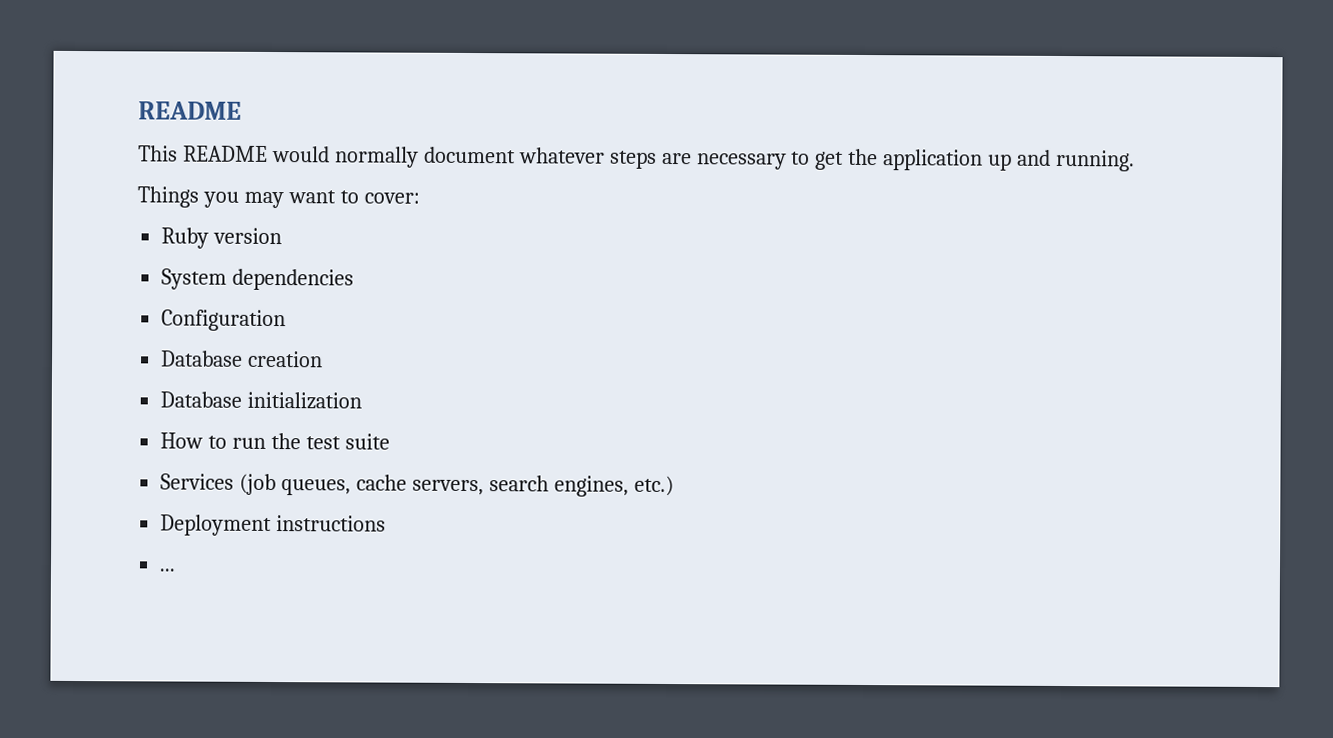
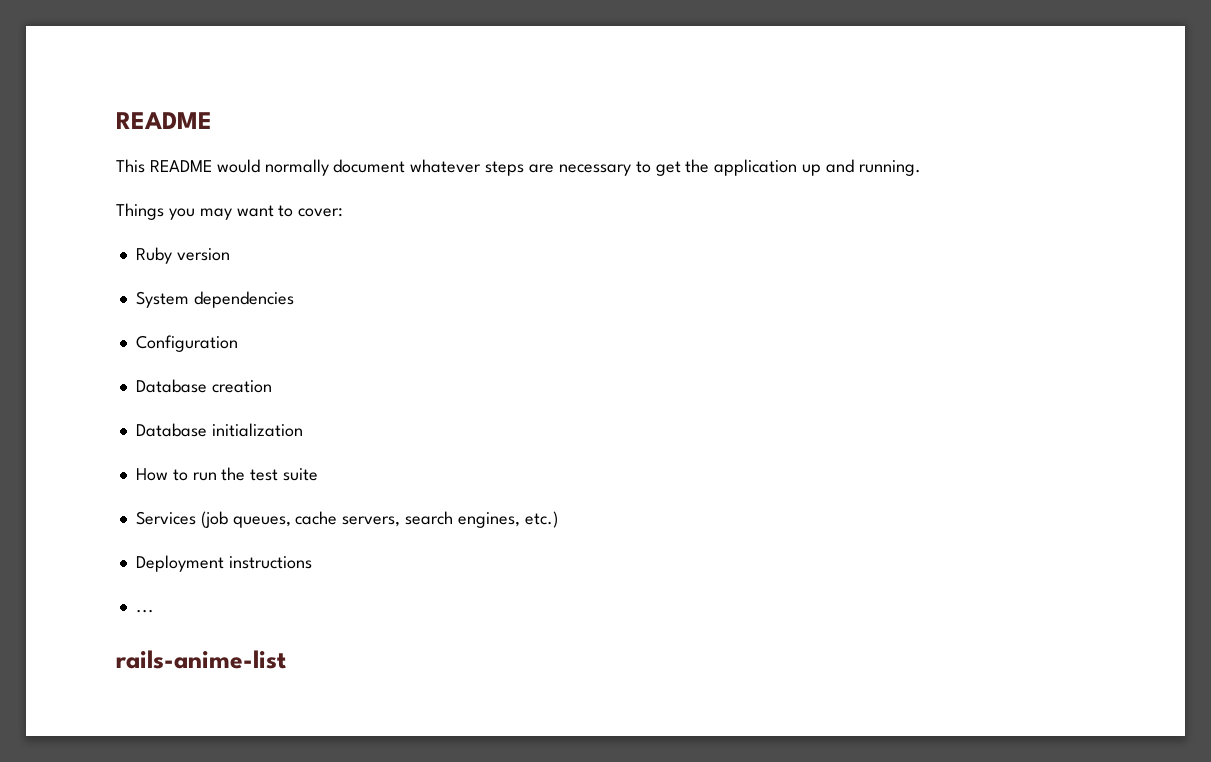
+ rails-anime-list

